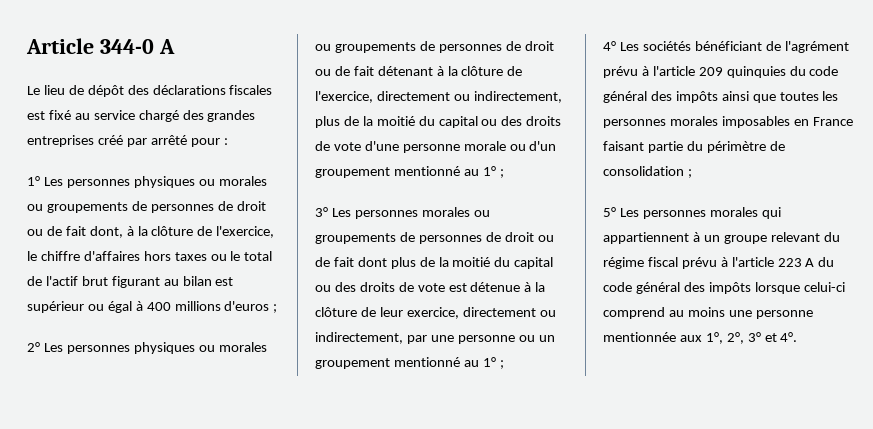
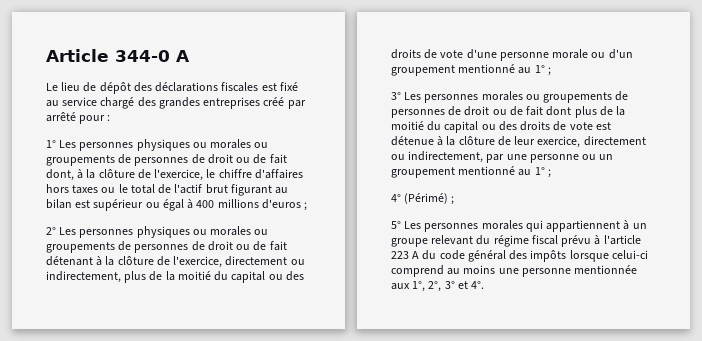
- 4° Les sociétés bénéficiant de l'agrément prévu à l'article 209 quinquies du code général des impôts ainsi que toutes les personnes morales imposables en France faisant partie du périmètre de consolidation ;
+ 4° (Périmé) ;

